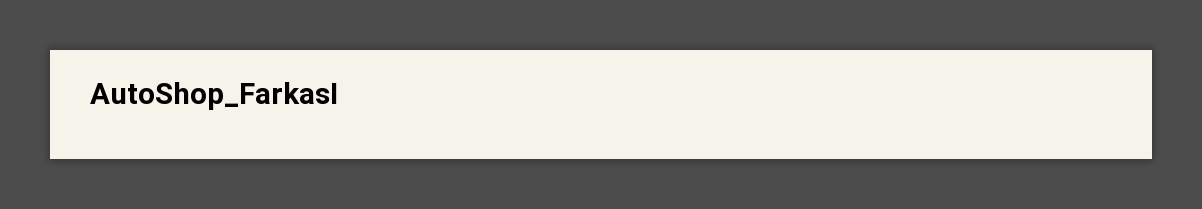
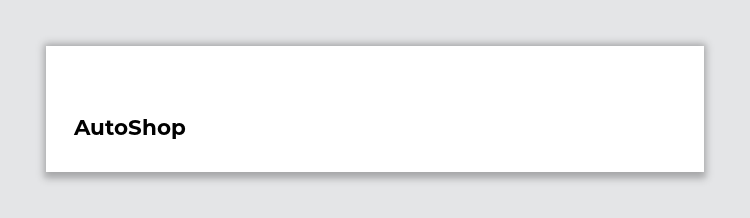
- AutoShop_FarkasI
+ AutoShop

